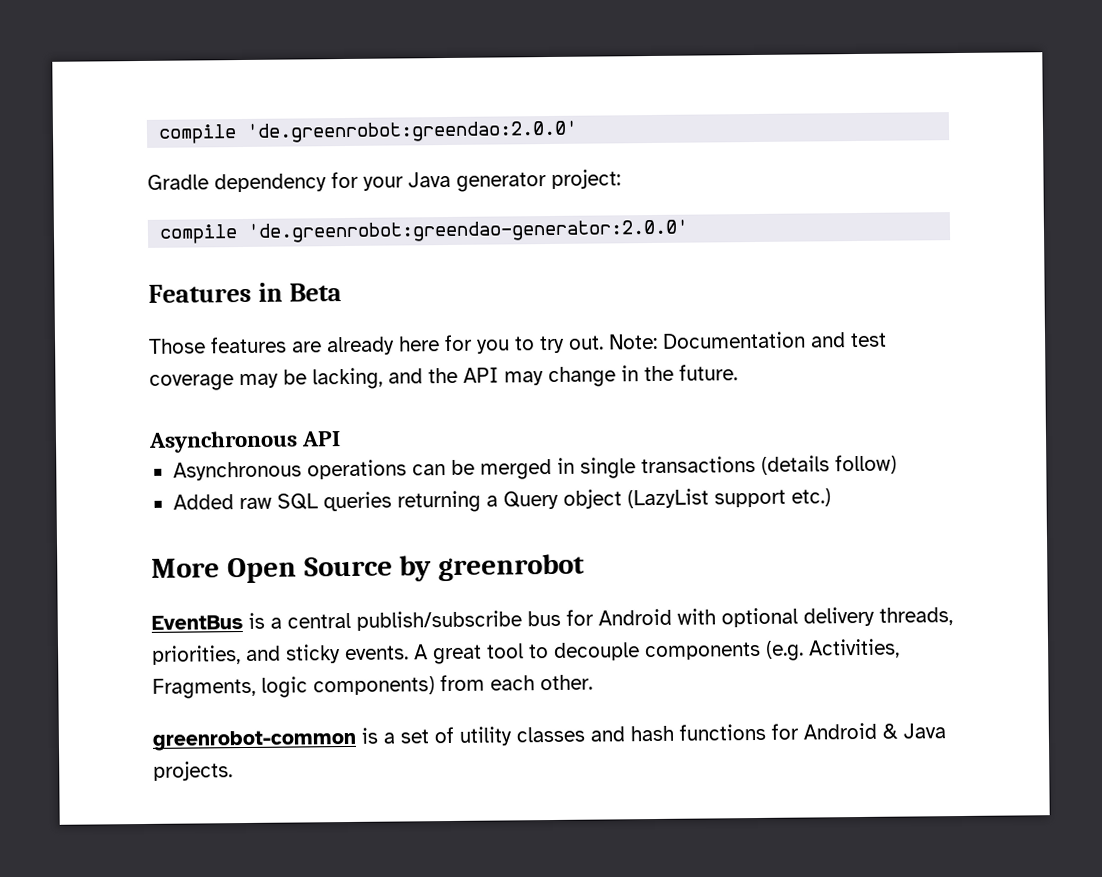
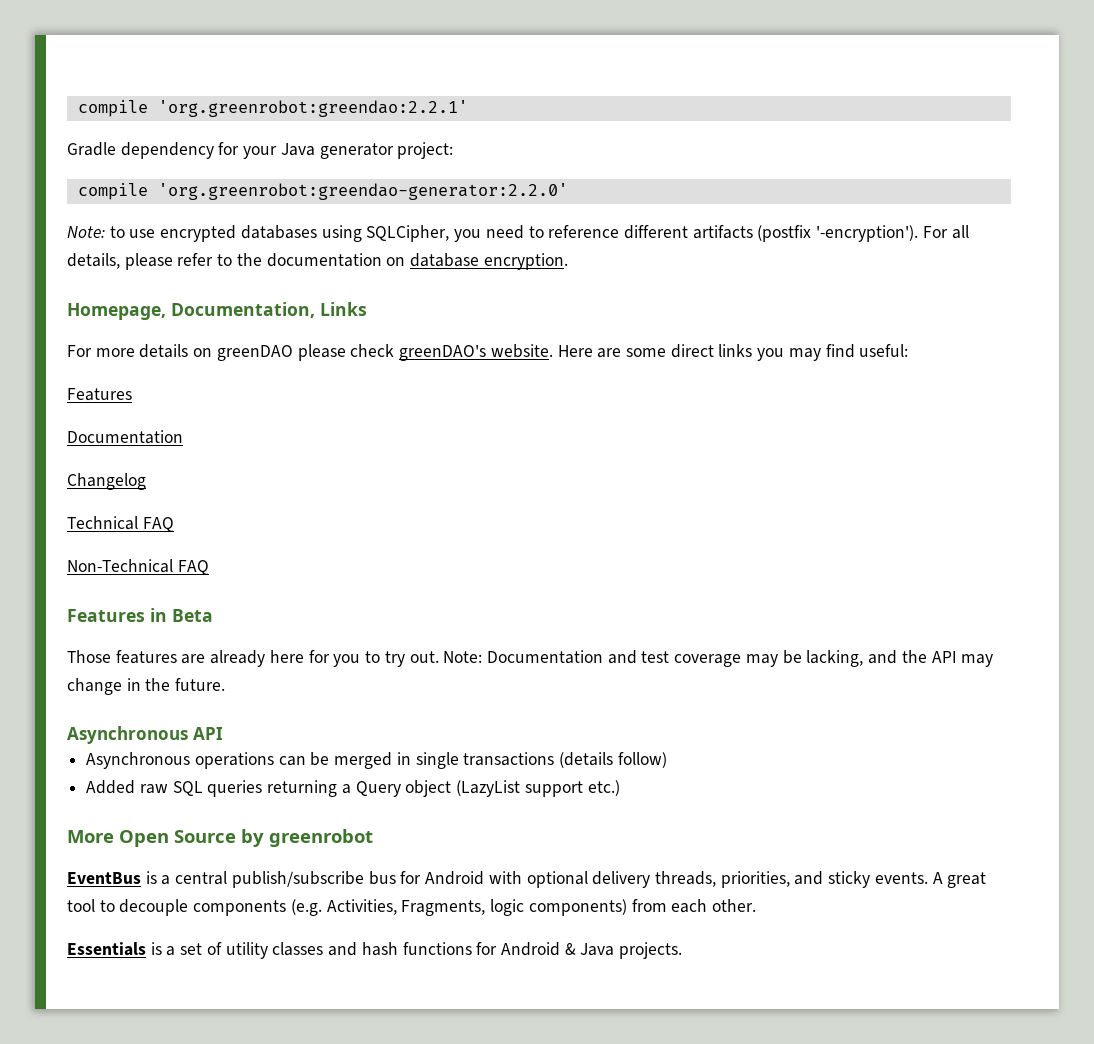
- compile 'de.greenrobot:greendao:2.0.0'
+ compile 'org.greenrobot:greendao:2.2.1'
- compile 'de.greenrobot:greendao-generator:2.0.0'
+ compile 'org.greenrobot:greendao-generator:2.2.0'
+ Note: to use encrypted databases using SQLCipher, you need to reference different artifacts (postfix '-encryption'). For all details, please refer to the documentation on database encryption.
+ Homepage, Documentation, Links
+ For more details on greenDAO please check greenDAO's website. Here are some direct links you may find useful:
+ Features
+ Documentation
+ Changelog
+ Technical FAQ
+ Non-Technical FAQ
- greenrobot-common is a set of utility classes and hash functions for Android & Java projects.
+ Essentials is a set of utility classes and hash functions for Android & Java projects.

